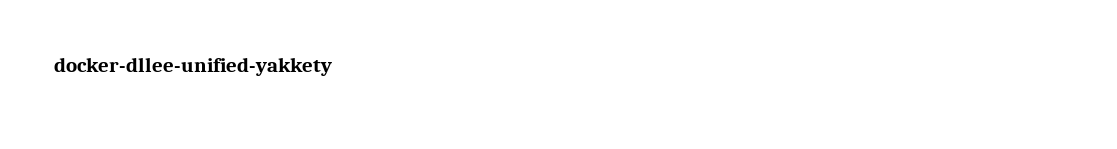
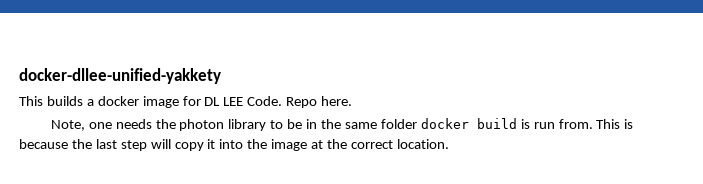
+ This builds a docker image for DL LEE Code. Repo here.
+ Note, one needs the photon library to be in the same folder docker build is run from. This is because the last step will copy it into the image at the correct location.

